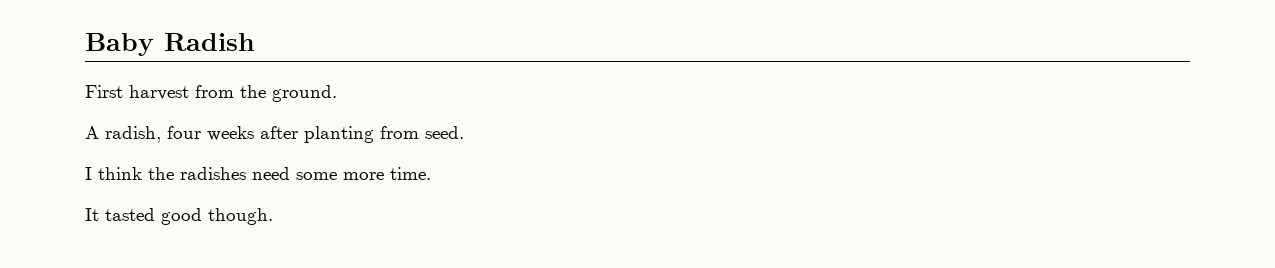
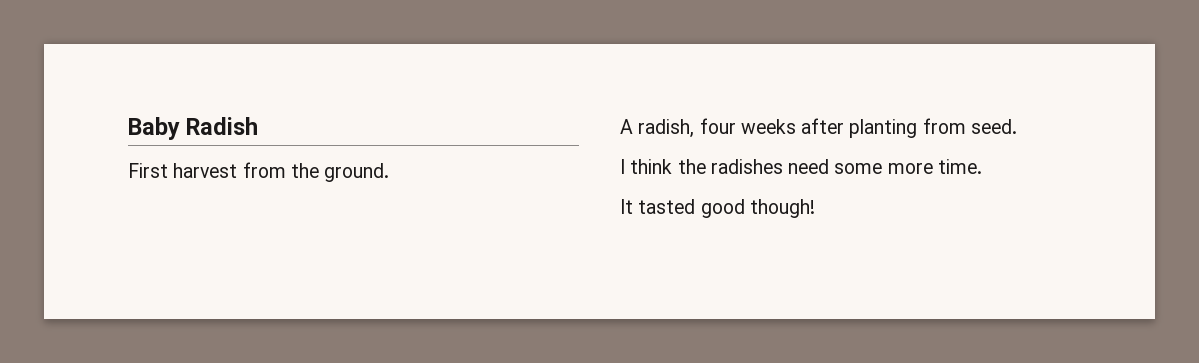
- It tasted good though.
+ It tasted good though!

